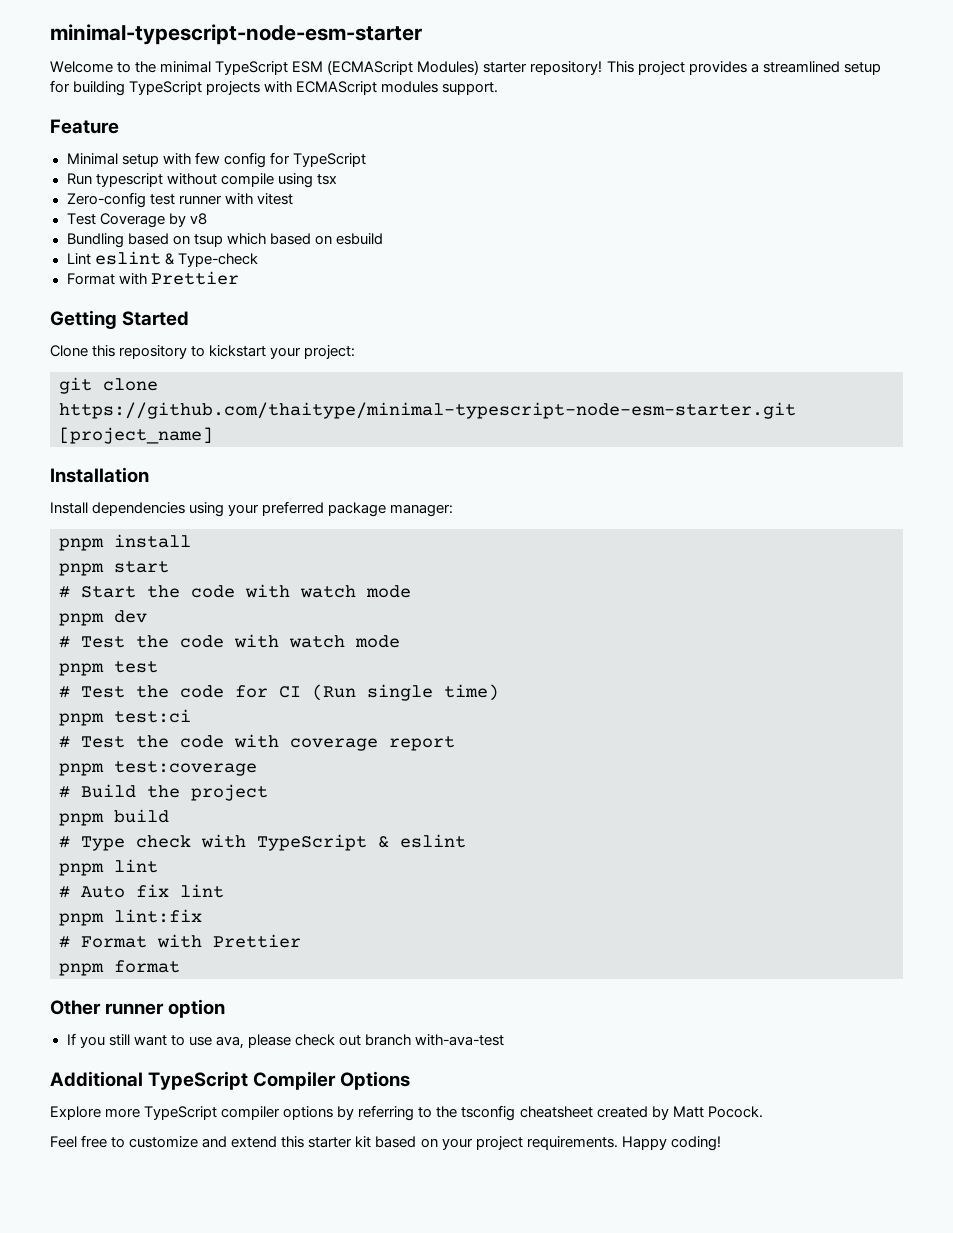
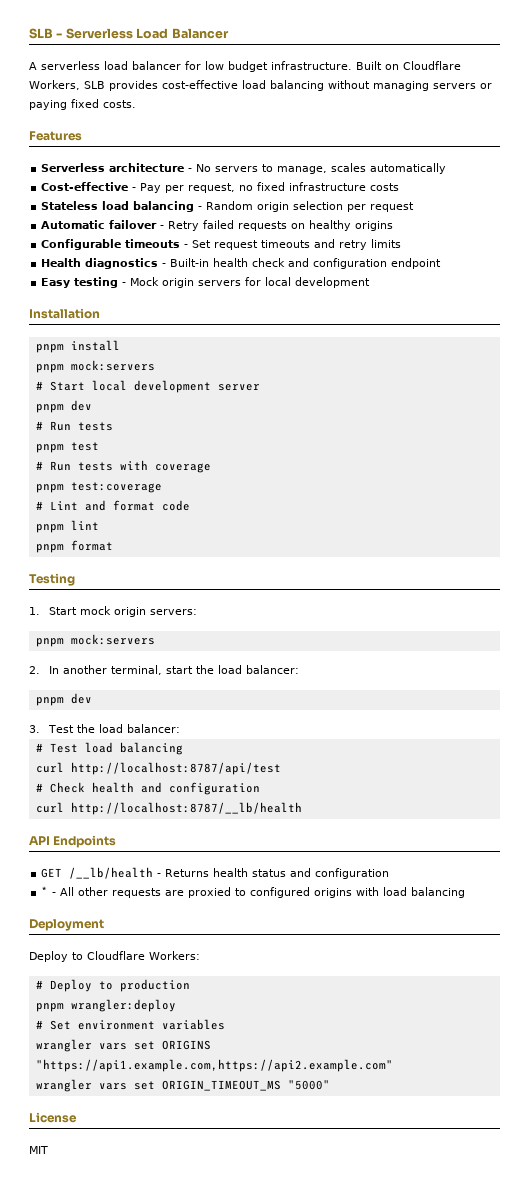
- minimal-typescript-node-esm-starter
- Welcome to the minimal TypeScript ESM (ECMAScript Modules) starter repository! This project provides a streamlined setup for building TypeScript projects with ECMAScript modules support.
- Feature
- Minimal setup with few config for TypeScript
- Run typescript without compile using tsx
- Zero-config test runner with vitest
- Test Coverage by v8
- Bundling based on tsup which based on esbuild
- Lint eslint & Type-check
- Format with Prettier
- Getting Started
- Clone this repository to kickstart your project:
- git clone https://github.com/thaitype/minimal-typescript-node-esm-starter.git [project_name]
+ SLB - Serverless Load Balancer
+ A serverless load balancer for low budget infrastructure. Built on Cloudflare Workers, SLB provides cost-effective load balancing without managing servers or paying fixed costs.
+ Features
+ Serverless architecture - No servers to manage, scales automatically
+ Cost-effective - Pay per request, no fixed infrastructure costs
+ Stateless load balancing - Random origin selection per request
+ Automatic failover - Retry failed requests on healthy origins
+ Configurable timeouts - Set request timeouts and retry limits
+ Health diagnostics - Built-in health check and configuration endpoint
+ Easy testing - Mock origin servers for local development
  Installation
- Install dependencies using your preferred package manager:
  pnpm install
- pnpm start
+ pnpm mock:servers
- # Start the code with watch mode
+ # Start local development server
  pnpm dev
- # Test the code with watch mode
+ # Run tests
  pnpm test
- # Test the code for CI (Run single time)
- pnpm test:ci
- # Test the code with coverage report
+ # Run tests with coverage
- # Build the project
- pnpm build
- # Type check with TypeScript & eslint
+ # Lint and format code
  pnpm lint
- # Auto fix lint
- pnpm lint:fix
- # Format with Prettier
  pnpm format
- Other runner option
- If you still want to use ava, please check out branch with-ava-test
- Additional TypeScript Compiler Options
- Explore more TypeScript compiler options by referring to the tsconfig cheatsheet created by Matt Pocock.
- Feel free to customize and extend this starter kit based on your project requirements. Happy coding!
+ Testing
+ 1. Start mock origin servers:
+ pnpm mock:servers
+ 2. In another terminal, start the load balancer:
+ pnpm dev
+ 3. Test the load balancer:
+ # Test load balancing
+ curl http://localhost:8787/api/test
+ # Check health and configuration
+ curl http://localhost:8787/__lb/health
+ API Endpoints
+ GET /__lb/health - Returns health status and configuration
+ * - All other requests are proxied to configured origins with load balancing
+ Deployment
+ Deploy to Cloudflare Workers:
+ # Deploy to production
+ pnpm wrangler:deploy
+ # Set environment variables
+ wrangler vars set ORIGINS "https://api1.example.com,https://api2.example.com"
+ wrangler vars set ORIGIN_TIMEOUT_MS "5000"
+ License
+ MIT

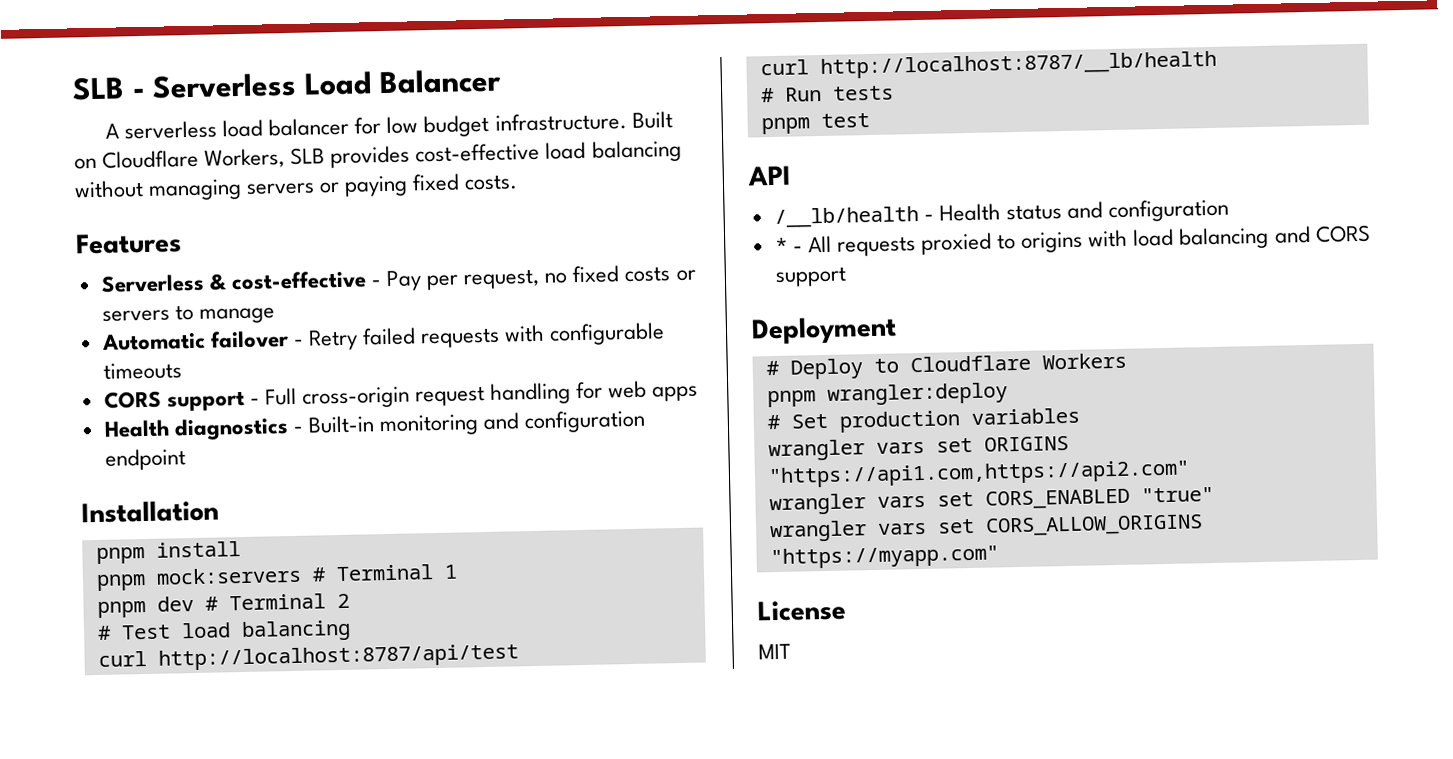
- Serverless architecture - No servers to manage, scales automatically
- Cost-effective - Pay per request, no fixed infrastructure costs
- Stateless load balancing - Random origin selection per request
+ Serverless & cost-effective - Pay per request, no fixed costs or servers to manage
- Automatic failover - Retry failed requests on healthy origins
- Configurable timeouts - Set request timeouts and retry limits
+ Automatic failover - Retry failed requests with configurable timeouts
+ CORS support - Full cross-origin request handling for web apps
- Health diagnostics - Built-in health check and configuration endpoint
+ Health diagnostics - Built-in monitoring and configuration endpoint
- Easy testing - Mock origin servers for local development
  pnpm install
- pnpm mock:servers
- # Start local development server
- pnpm dev
- # Run tests
- pnpm test
- # Run tests with coverage
- pnpm test:coverage
- # Lint and format code
- pnpm lint
- pnpm format
- Testing
- 1. Start mock origin servers:
- pnpm mock:servers
- 2. In another terminal, start the load balancer:
- pnpm dev
- 3. Test the load balancer:
+ pnpm mock:servers # Terminal 1
+ pnpm dev # Terminal 2
- # Check health and configuration
  curl http://localhost:8787/__lb/health
- API Endpoints
- GET /__lb/health - Returns health status and configuration
+ # Run tests
+ pnpm test
+ API
+ /__lb/health - Health status and configuration
- * - All other requests are proxied to configured origins with load balancing
+ * - All requests proxied to origins with load balancing and CORS support
  Deployment
- Deploy to Cloudflare Workers:
- # Deploy to production
+ # Deploy to Cloudflare Workers
- # Set environment variables
+ # Set production variables
- wrangler vars set ORIGINS "https://api1.example.com,https://api2.example.com"
- wrangler vars set ORIGIN_TIMEOUT_MS "5000"
+ wrangler vars set ORIGINS "https://api1.com,https://api2.com"
+ wrangler vars set CORS_ENABLED "true"
+ wrangler vars set CORS_ALLOW_ORIGINS "https://myapp.com"

